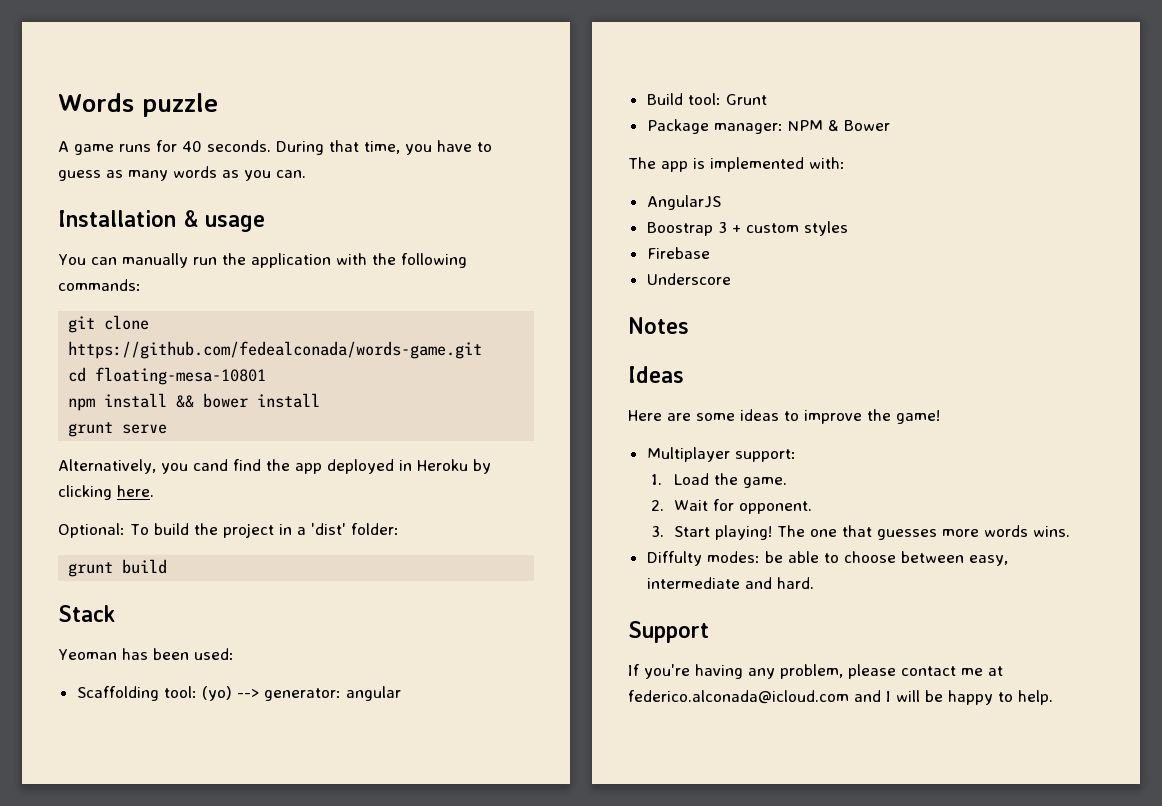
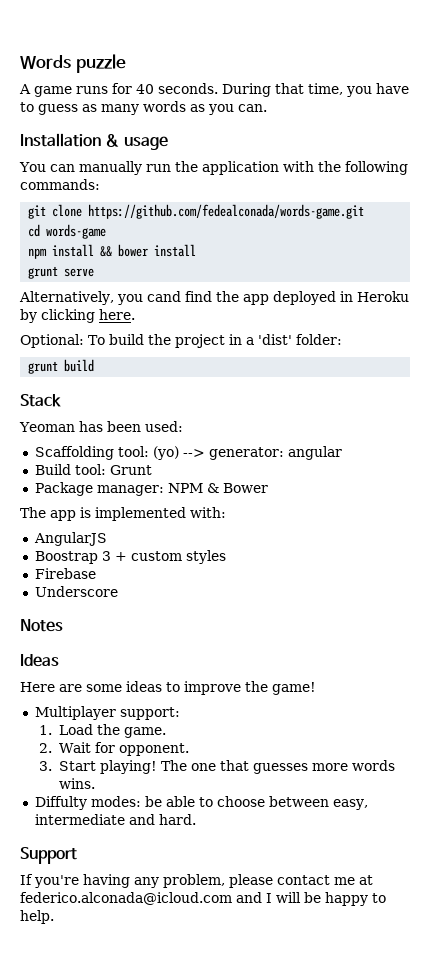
- cd floating-mesa-10801
+ cd words-game

